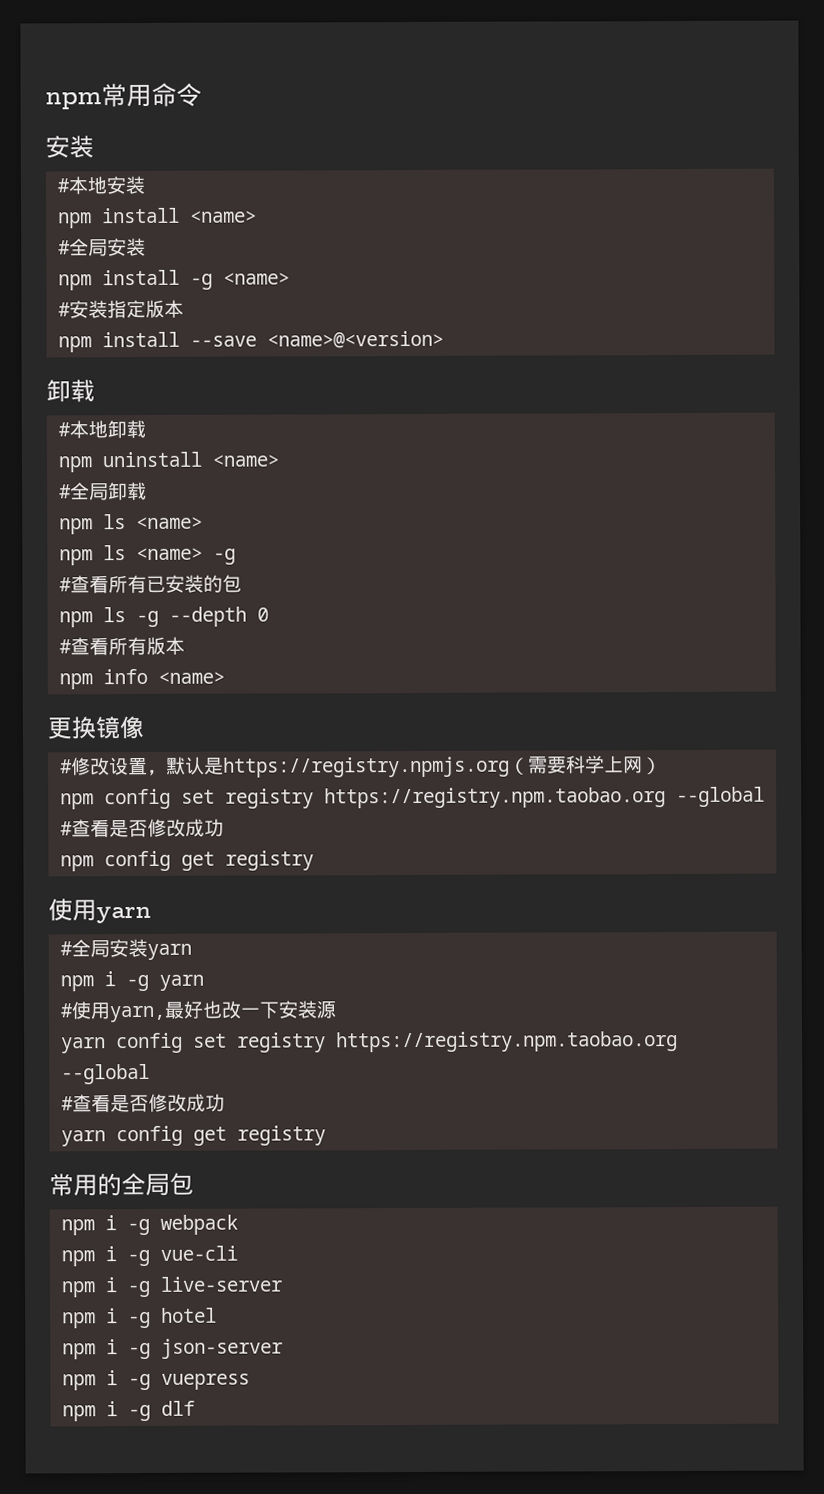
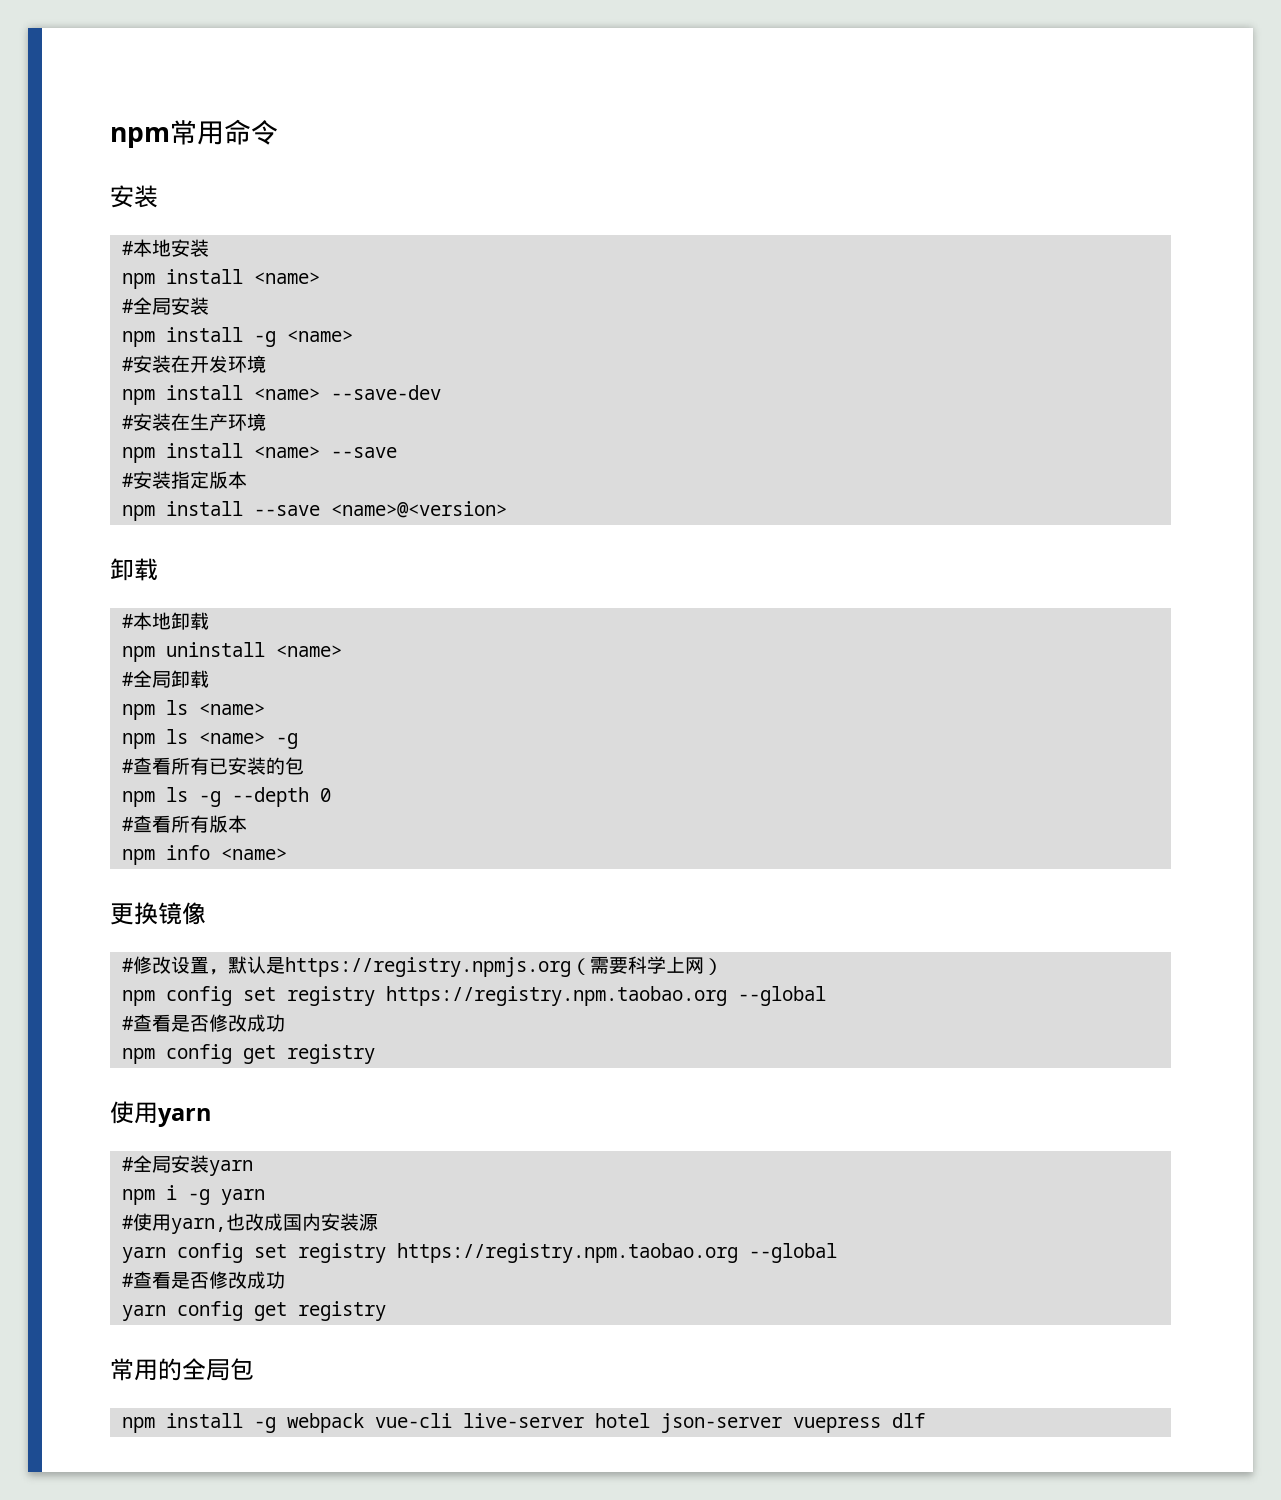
+ #安装在开发环境
+ npm install <name> --save-dev
+ #安装在生产环境
+ npm install <name> --save
- #使用yarn,最好也改一下安装源
+ #使用yarn,也改成国内安装源
- npm i -g webpack
- npm i -g vue-cli
- npm i -g live-server
- npm i -g hotel
- npm i -g json-server
- npm i -g vuepress
- npm i -g dlf
+ npm install -g webpack vue-cli live-server hotel json-server vuepress dlf

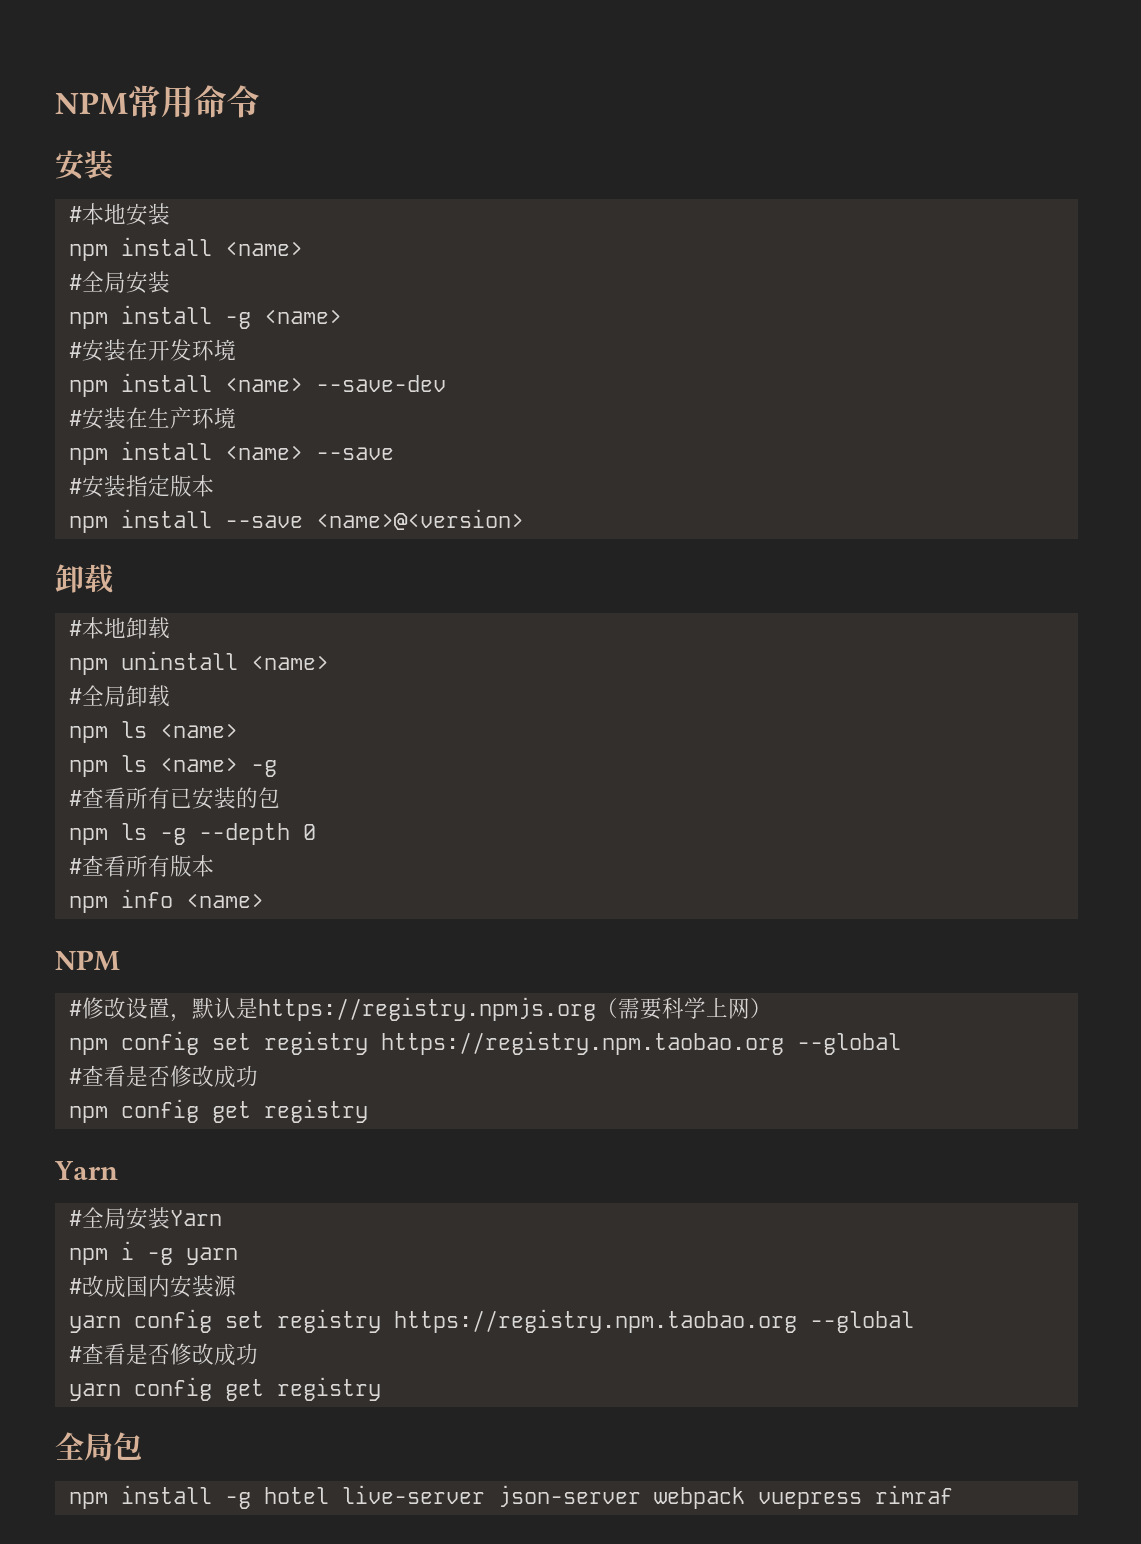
- npm常用命令
+ NPM常用命令
  npm info <name>
- 更换镜像
+ NPM
  npm config get registry
- 使用yarn
- #全局安装yarn
+ Yarn
+ #全局安装Yarn
- #使用yarn,也改成国内安装源
+ #改成国内安装源
- 常用的全局包
+ 全局包
- npm install -g webpack vue-cli live-server hotel json-server vuepress dlf
+ npm install -g hotel live-server json-server webpack vuepress rimraf

